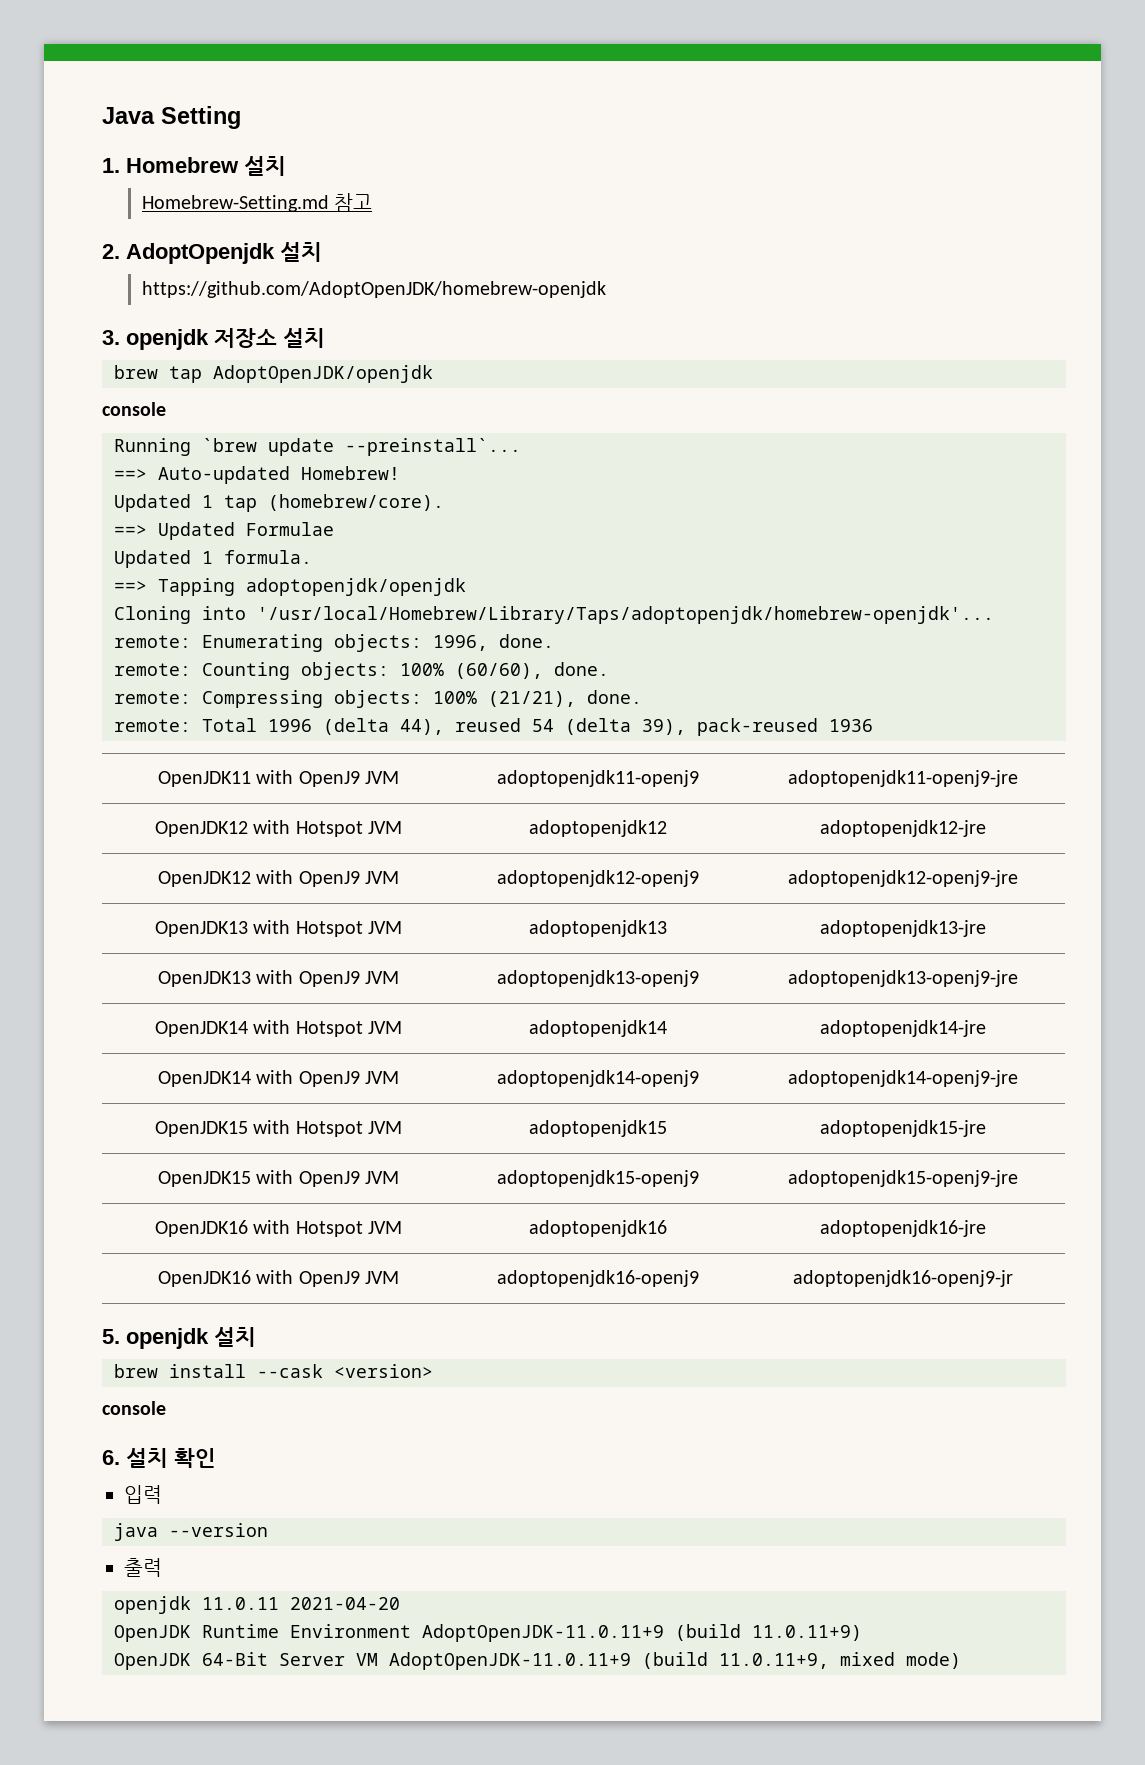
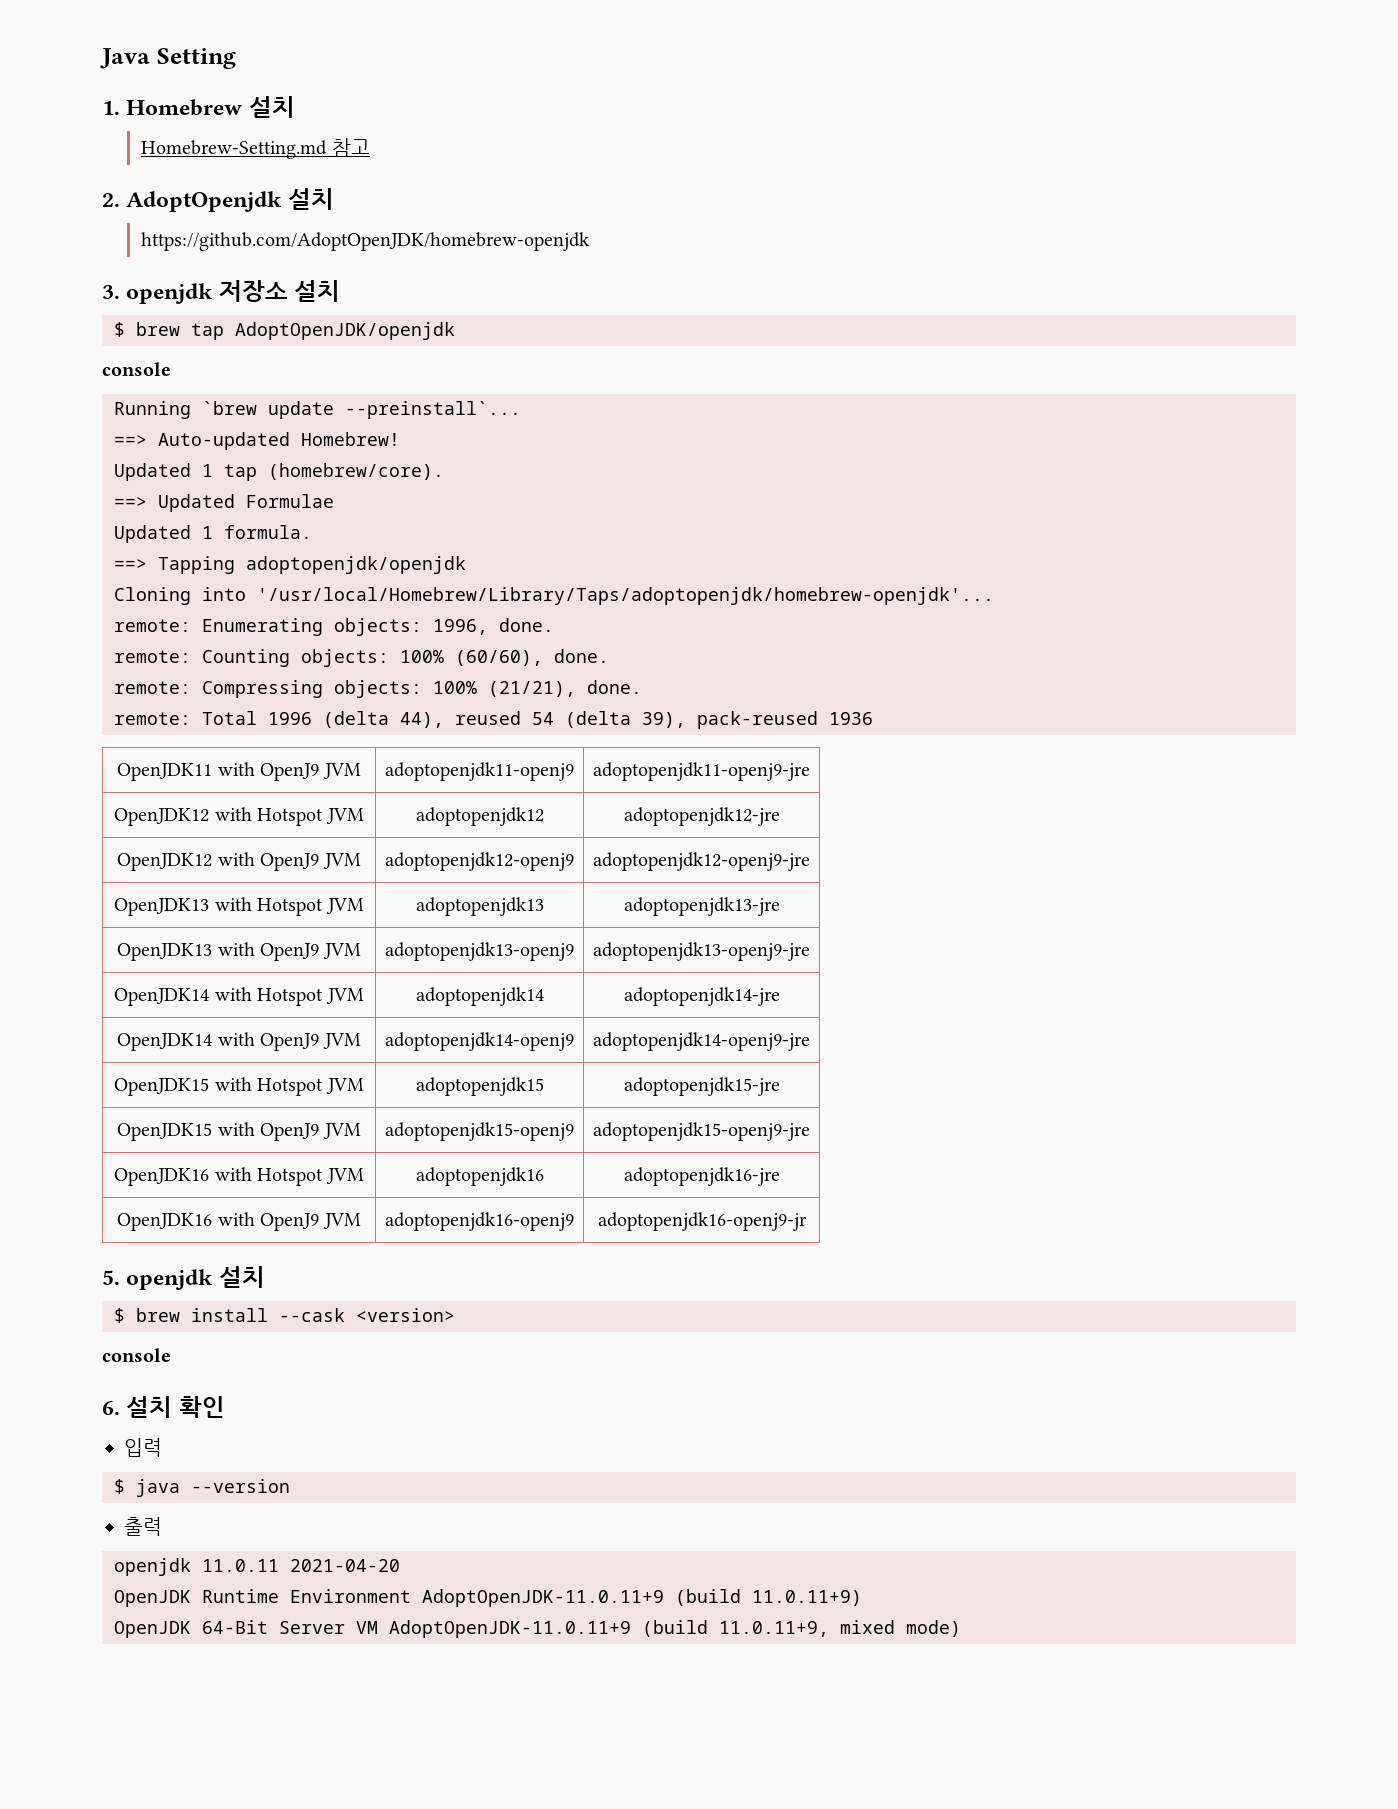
- brew tap AdoptOpenJDK/openjdk
+ $ brew tap AdoptOpenJDK/openjdk
- brew install --cask <version>
+ $ brew install --cask <version>
- java --version
+ $ java --version

